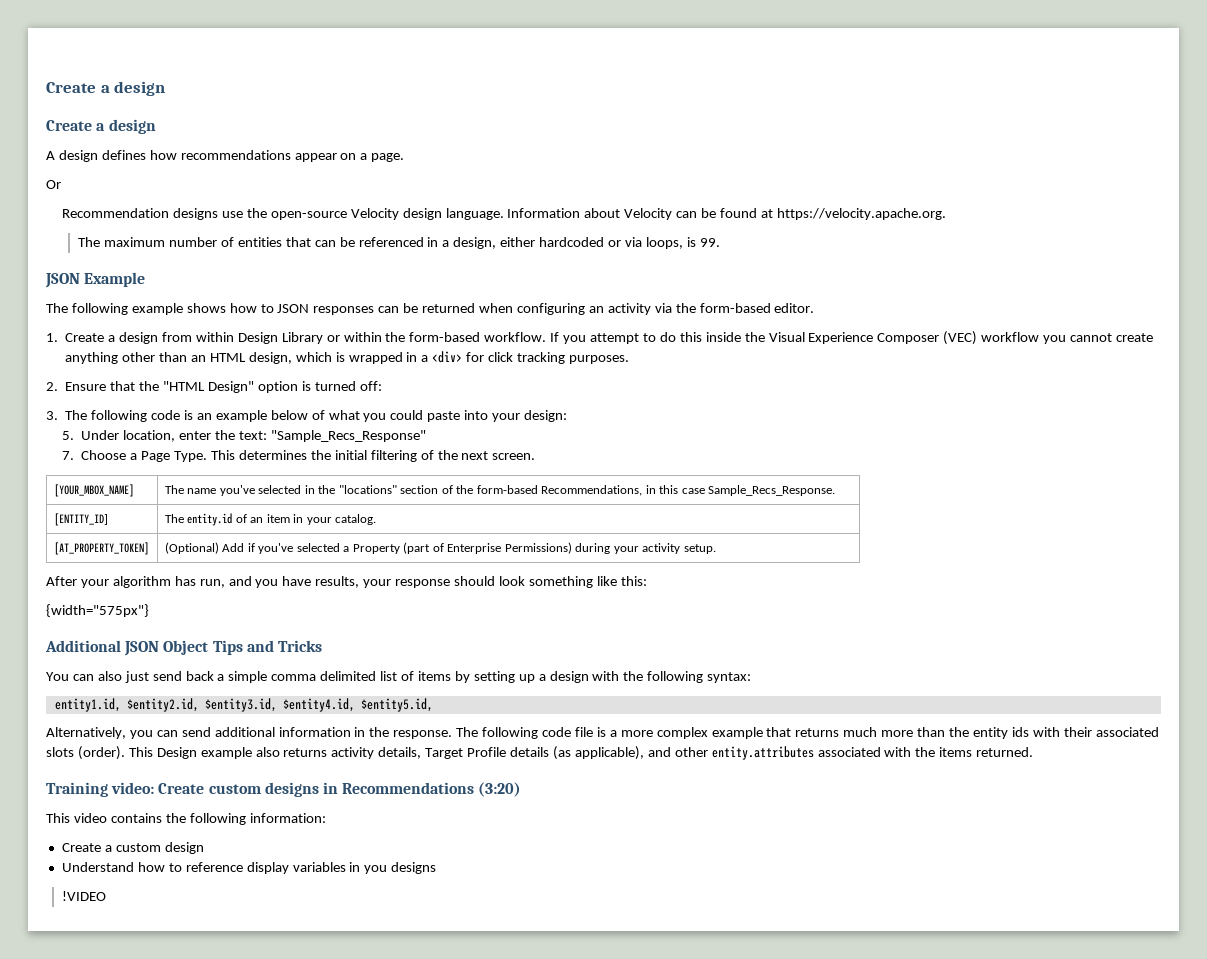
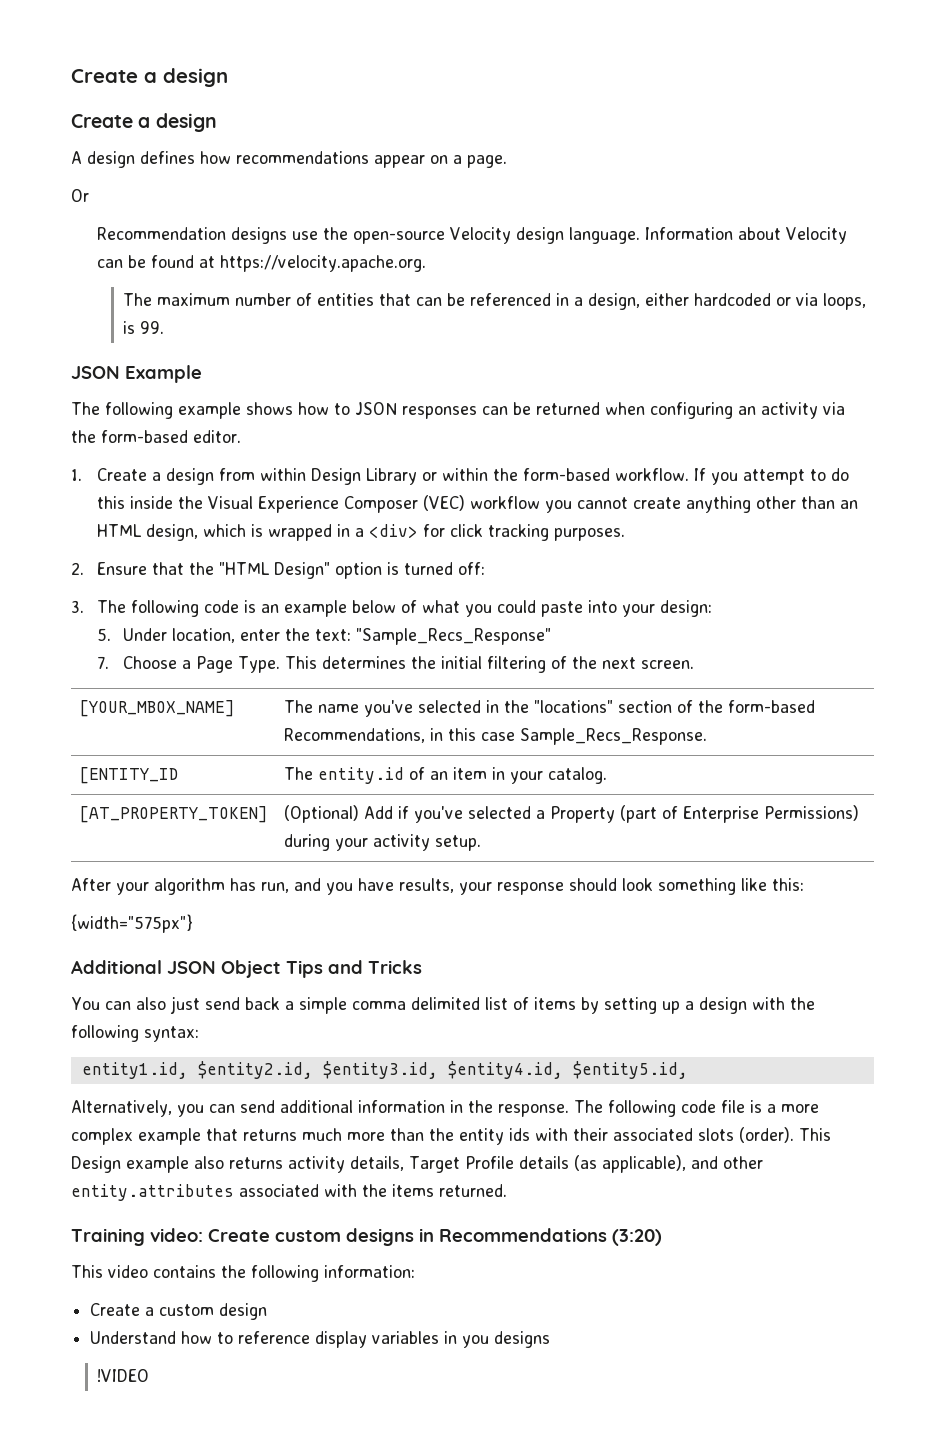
- [ENTITY_ID] | The entity.id of an item in your catalog.
+ [ENTITY_ID | The entity.id of an item in your catalog.

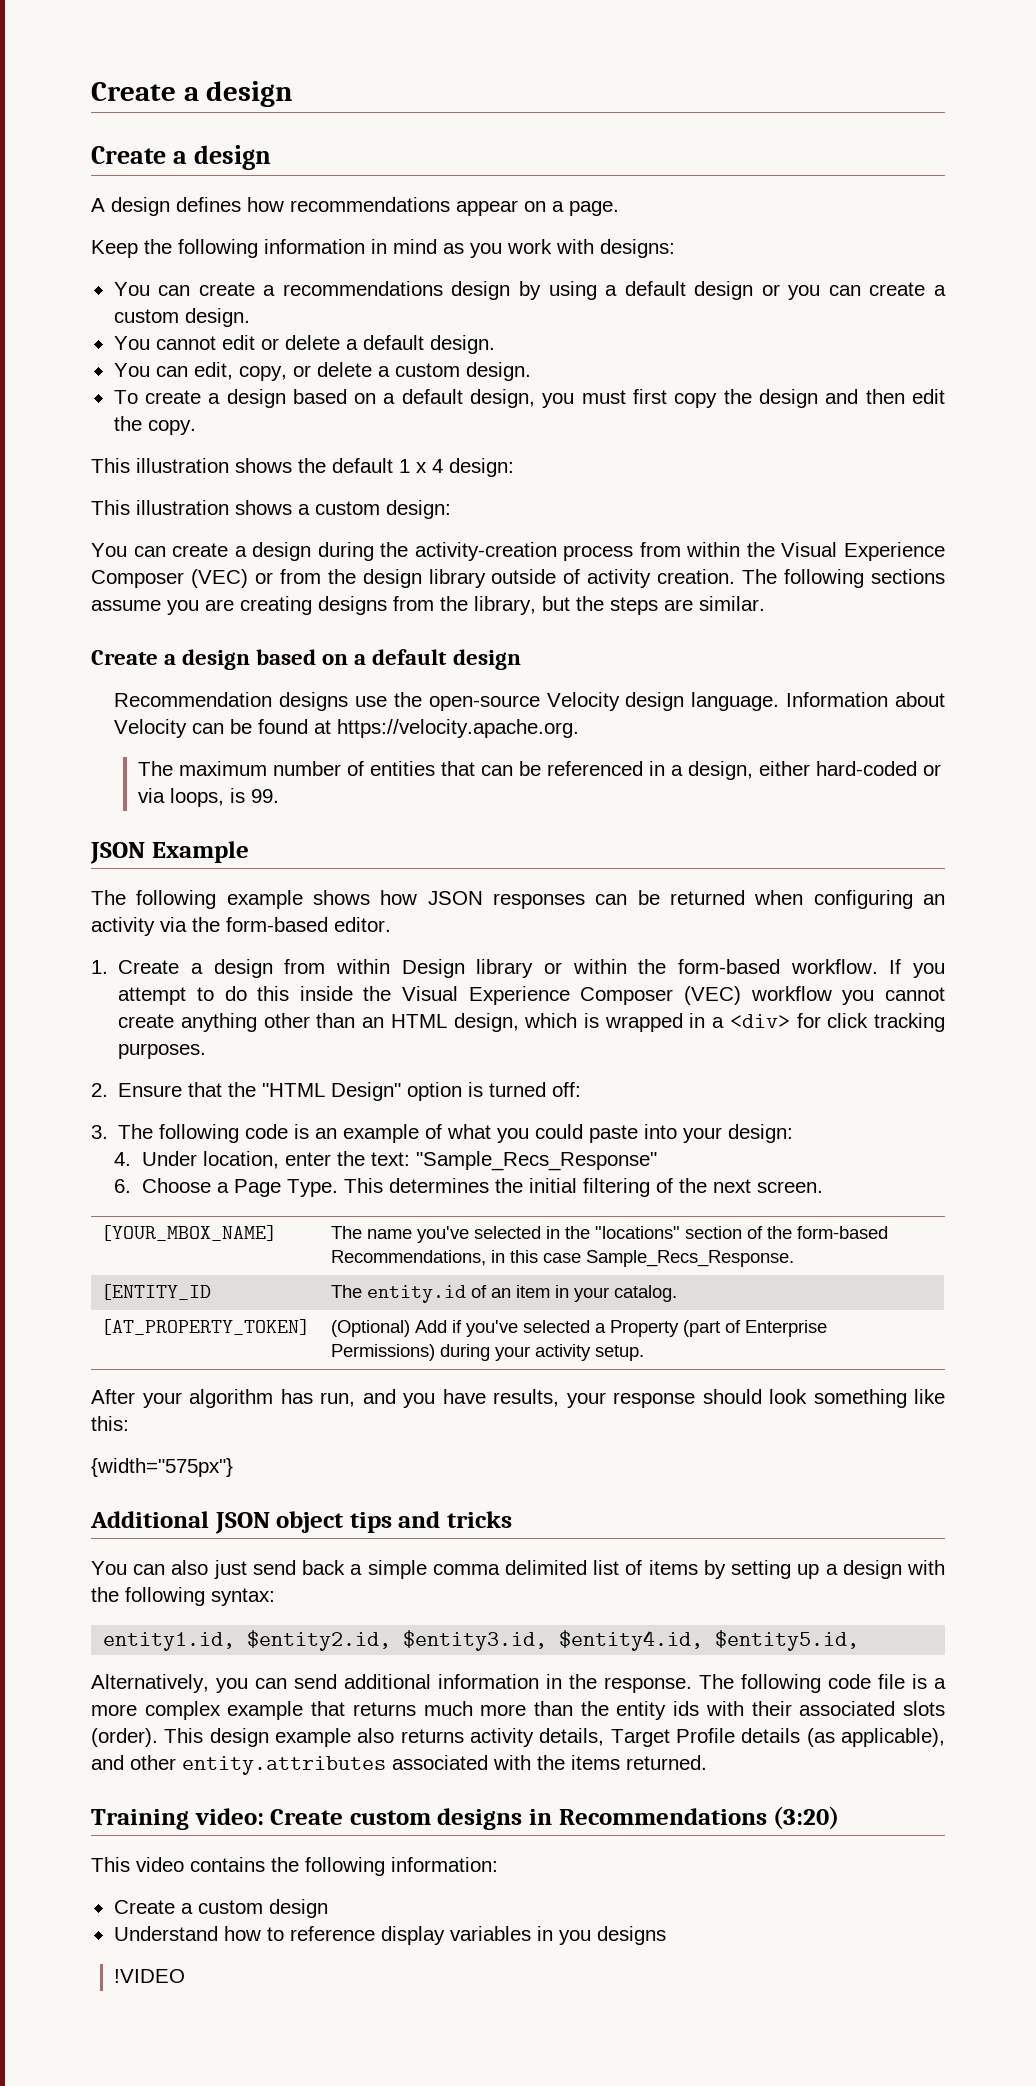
- Or
+ Keep the following information in mind as you work with designs:
+ You can create a recommendations design by using a default design or you can create a custom design.
+ You cannot edit or delete a default design.
+ You can edit, copy, or delete a custom design.
+ To create a design based on a default design, you must first copy the design and then edit the copy.
+ This illustration shows the default 1 x 4 design:
+ This illustration shows a custom design:
+ You can create a design during the activity-creation process from within the Visual Experience Composer (VEC) or from the design library outside of activity creation. The following sections assume you are creating designs from the library, but the steps are similar.
+ Create a design based on a default design
- The maximum number of entities that can be referenced in a design, either hardcoded or via loops, is 99.
+ The maximum number of entities that can be referenced in a design, either hard-coded or via loops, is 99.
- The following example shows how to JSON responses can be returned when configuring an activity via the form-based editor.
+ The following example shows how JSON responses can be returned when configuring an activity via the form-based editor.
- 1. Create a design from within Design Library or within the form-based workflow.
+ 1. Create a design from within Design library or within the form-based workflow.
- 3. The following code is an example below of what you could paste into your design:
+ 3. The following code is an example of what you could paste into your design:
- 5. Under location, enter the text: "Sample_Recs_Response"
+ 4. Under location, enter the text: "Sample_Recs_Response"
- 7. Choose a Page Type.
+ 6. Choose a Page Type.
- Additional JSON Object Tips and Tricks
+ Additional JSON object tips and tricks
- This Design example also returns activity details, Target Profile details (as applicable), and other entity.attributes associated with the items returned.
+ This design example also returns activity details, Target Profile details (as applicable), and other entity.attributes associated with the items returned.

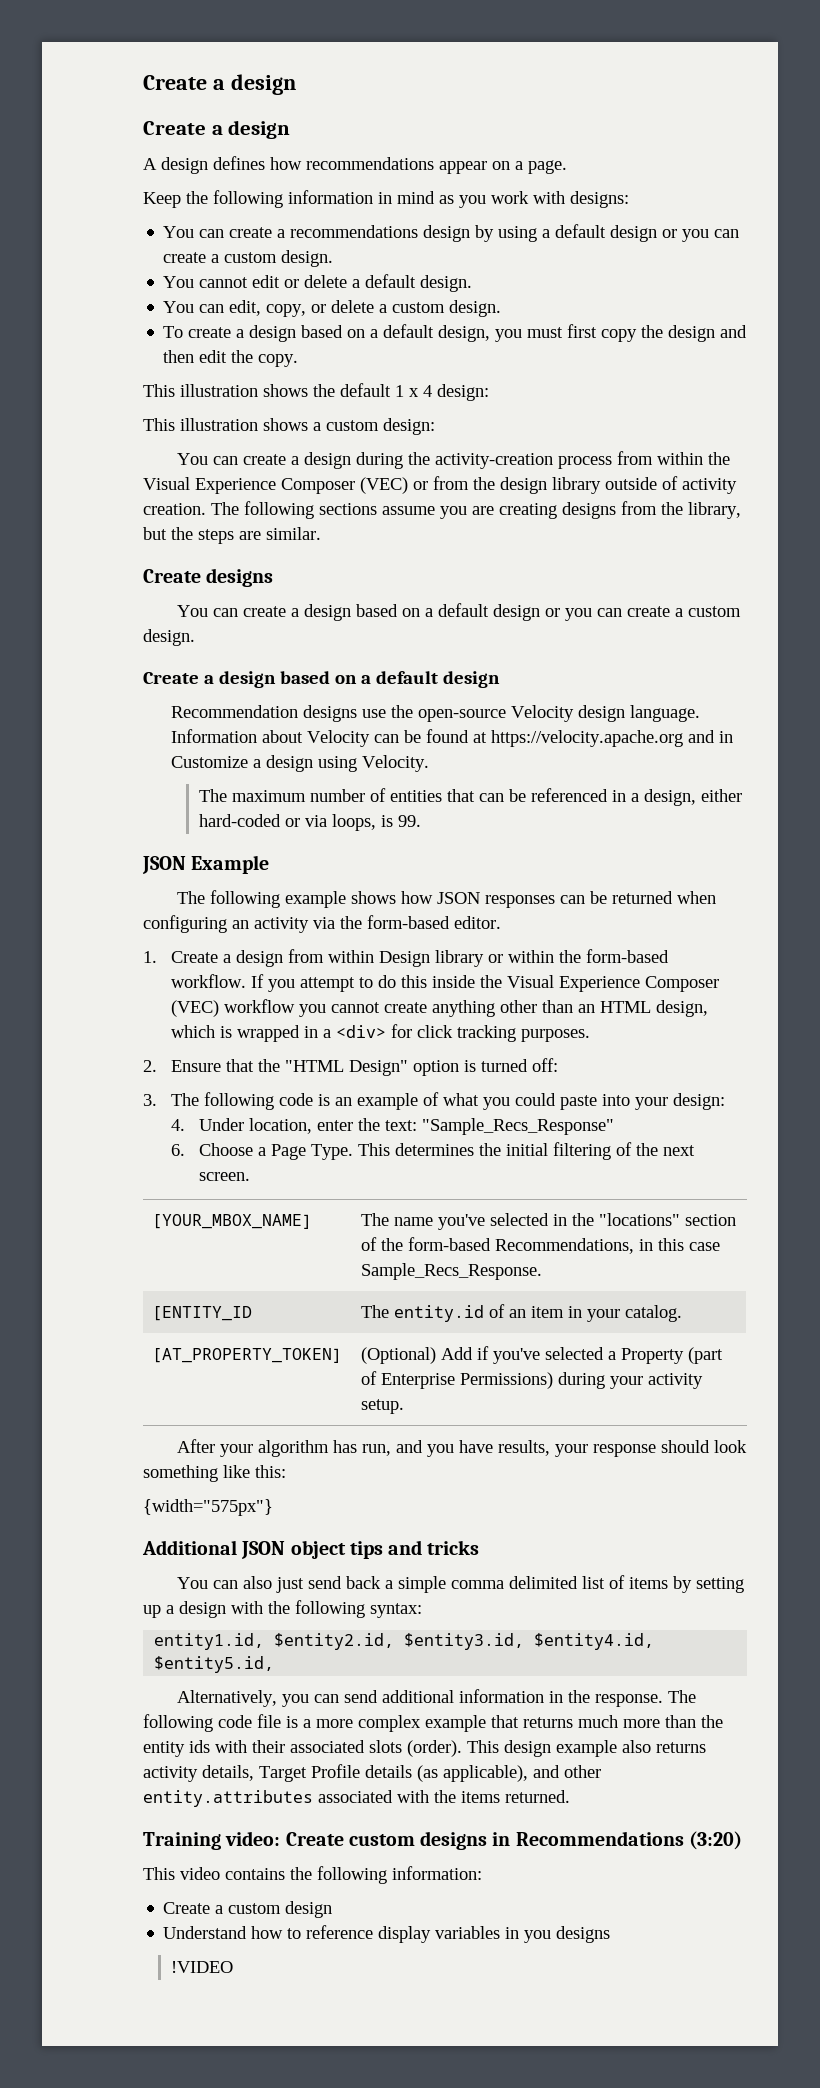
+ Create designs
+ You can create a design based on a default design or you can create a custom design.
- Information about Velocity can be found at https://velocity.apache.org.
+ Information about Velocity can be found at https://velocity.apache.org and in Customize a design using Velocity.

